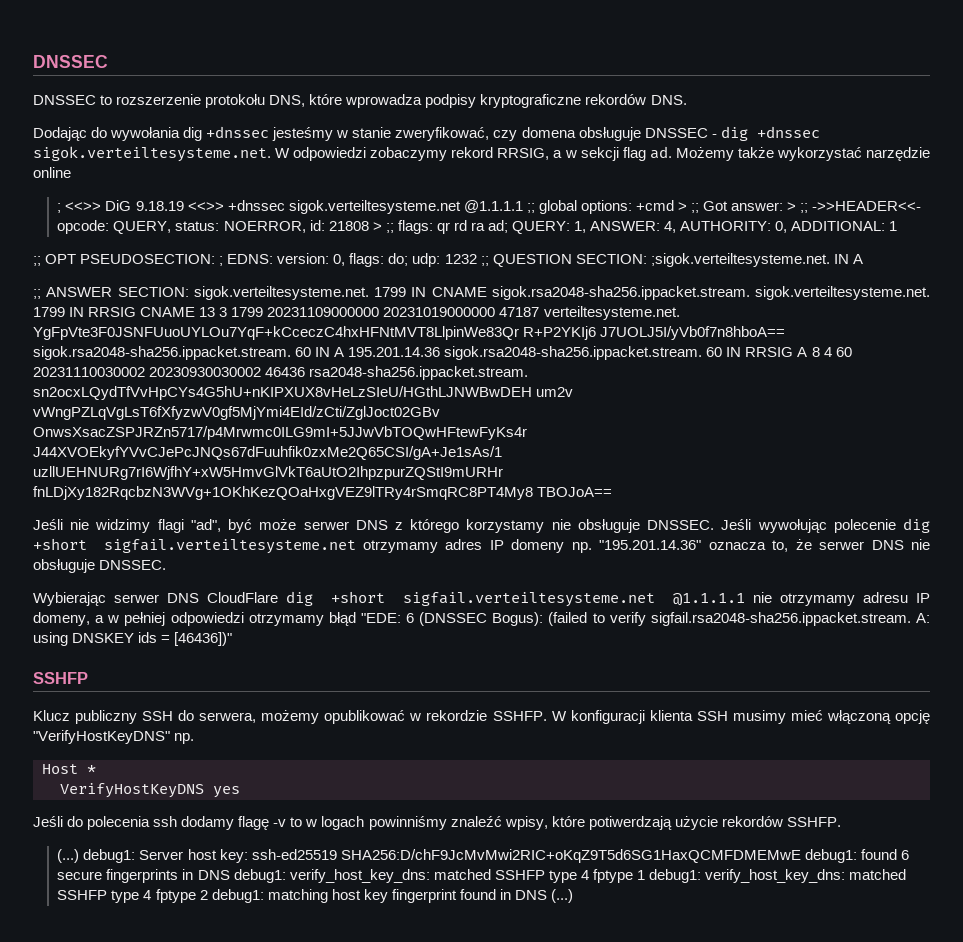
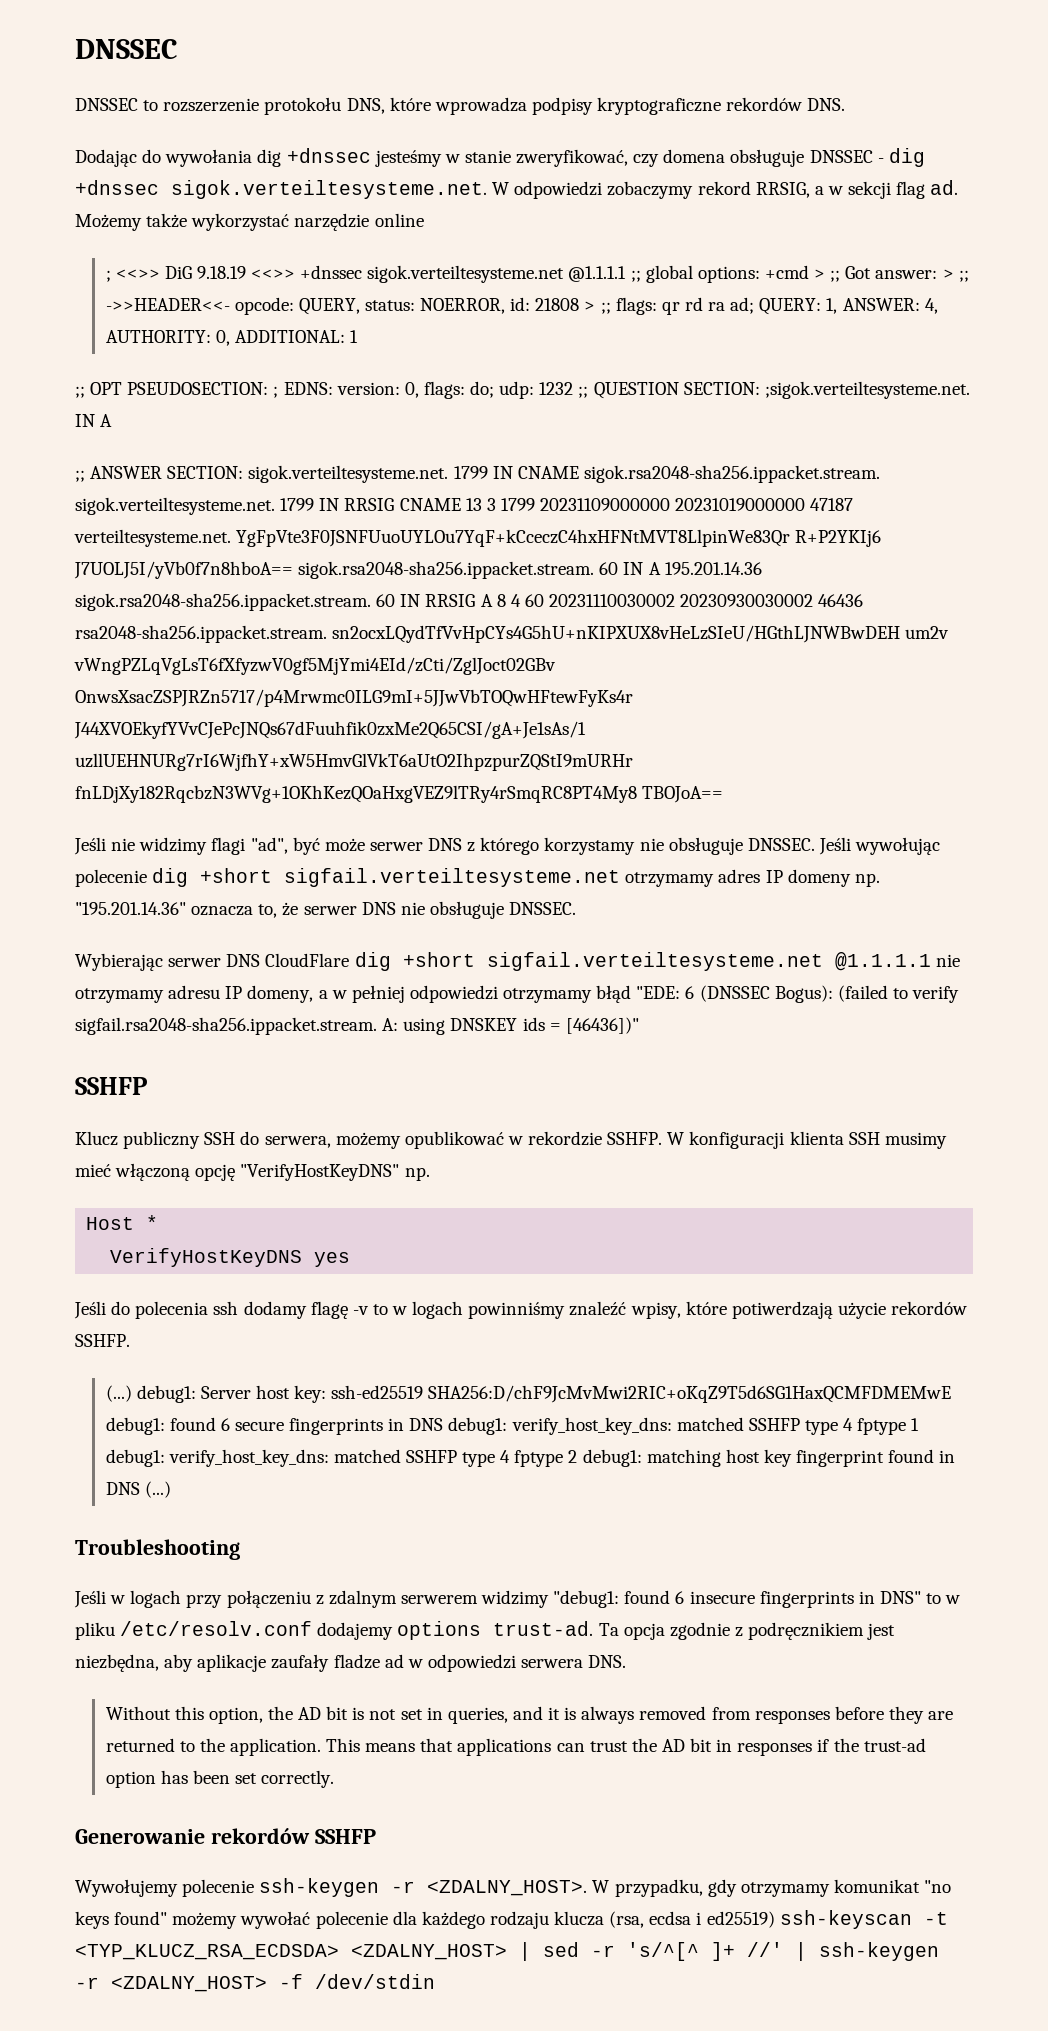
+ Troubleshooting
+ Jeśli w logach przy połączeniu z zdalnym serwerem widzimy "debug1: found 6 insecure fingerprints in DNS" to w pliku /etc/resolv.conf dodajemy options trust-ad. Ta opcja zgodnie z podręcznikiem jest niezbędna, aby aplikacje zaufały fladze ad w odpowiedzi serwera DNS.
+ Without this option, the AD bit is not set in queries, and it is always removed from responses before they are returned to the application. This means that applications can trust the AD bit in responses if the trust-ad option has been set correctly.
+ Generowanie rekordów SSHFP
+ Wywołujemy polecenie ssh-keygen -r <ZDALNY_HOST>. W przypadku, gdy otrzymamy komunikat "no keys found" możemy wywołać polecenie dla każdego rodzaju klucza (rsa, ecdsa i ed25519) ssh-keyscan -t <TYP_KLUCZ_RSA_ECDSDA> <ZDALNY_HOST> | sed -r 's/^[^ ]+ //' | ssh-keygen -r <ZDALNY_HOST> -f /dev/stdin

